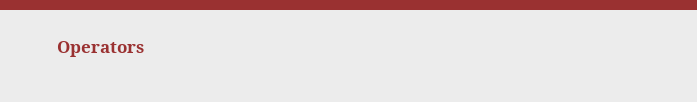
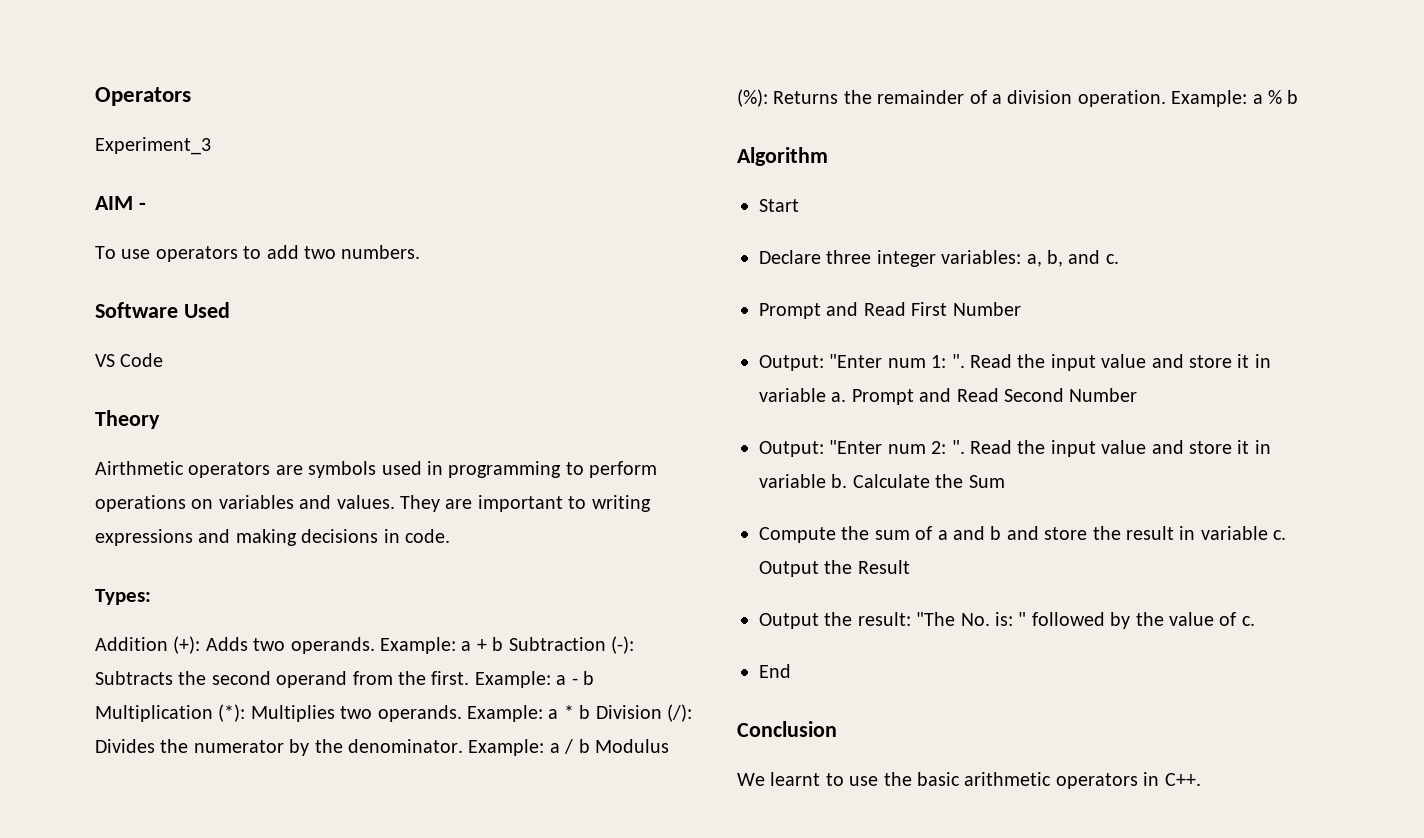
+ Experiment_3
+ AIM -
+ To use operators to add two numbers.
+ Software Used
+ VS Code
+ Theory
+ Airthmetic operators are symbols used in programming to perform operations on variables and values. They are important to writing expressions and making decisions in code.
+ Types:
+ Addition (+): Adds two operands. Example: a + b Subtraction (-): Subtracts the second operand from the first. Example: a - b Multiplication (*): Multiplies two operands. Example: a * b Division (/): Divides the numerator by the denominator. Example: a / b Modulus (%): Returns the remainder of a division operation. Example: a % b
+ Algorithm
+ Start
+ Declare three integer variables: a, b, and c.
+ Prompt and Read First Number
+ Output: "Enter num 1: ". Read the input value and store it in variable a. Prompt and Read Second Number
+ Output: "Enter num 2: ". Read the input value and store it in variable b. Calculate the Sum
+ Compute the sum of a and b and store the result in variable c. Output the Result
+ Output the result: "The No. is: " followed by the value of c.
+ End
+ Conclusion
+ We learnt to use the basic arithmetic operators in C++.

